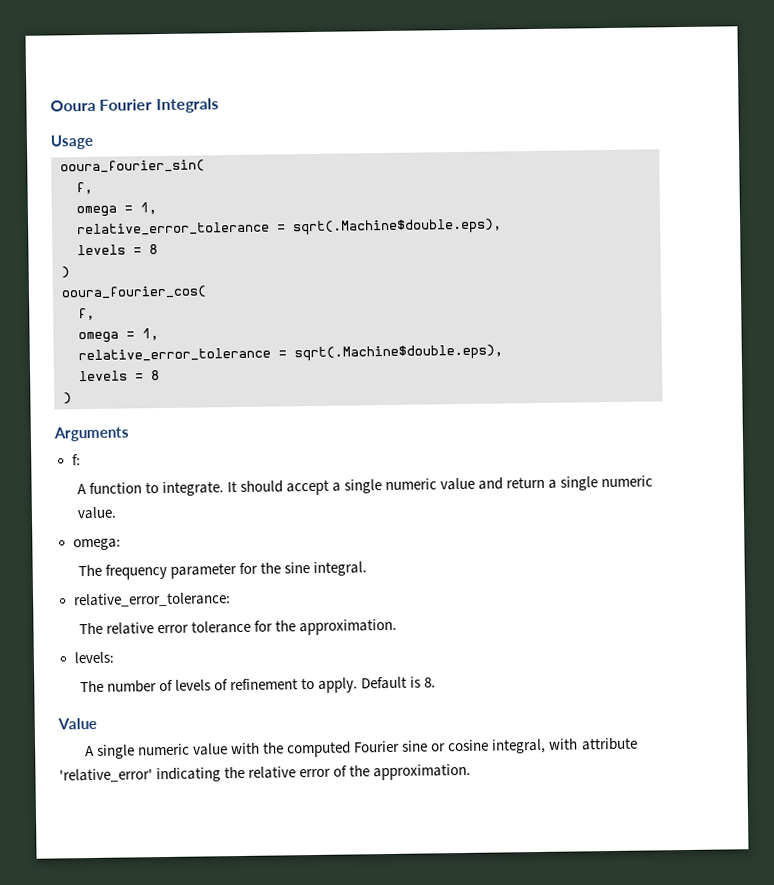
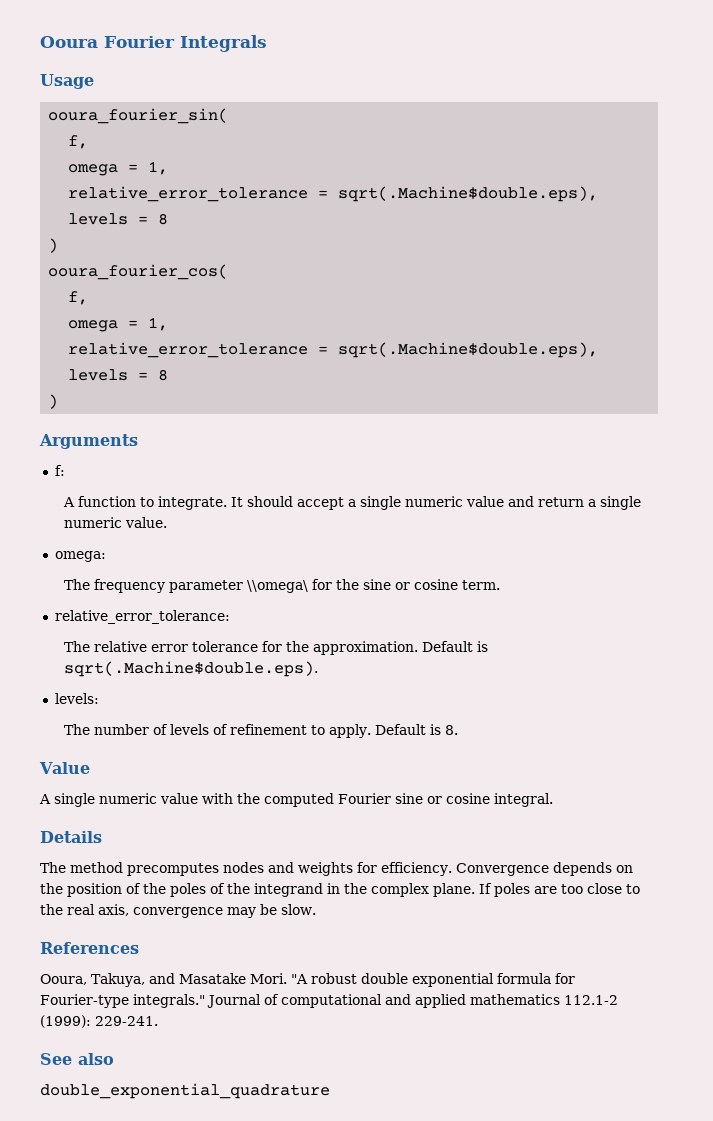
- The frequency parameter for the sine integral.
+ The frequency parameter \\omega\ for the sine or cosine term.
+ Default is sqrt(.Machine$double.eps).
- A single numeric value with the computed Fourier sine or cosine integral, with attribute 'relative_error' indicating the relative error of the approximation.
+ A single numeric value with the computed Fourier sine or cosine integral.
+ Details
+ The method precomputes nodes and weights for efficiency. Convergence depends on the position of the poles of the integrand in the complex plane. If poles are too close to the real axis, convergence may be slow.
+ References
+ Ooura, Takuya, and Masatake Mori. "A robust double exponential formula for Fourier-type integrals." Journal of computational and applied mathematics 112.1-2 (1999): 229-241.
+ See also
+ double_exponential_quadrature

